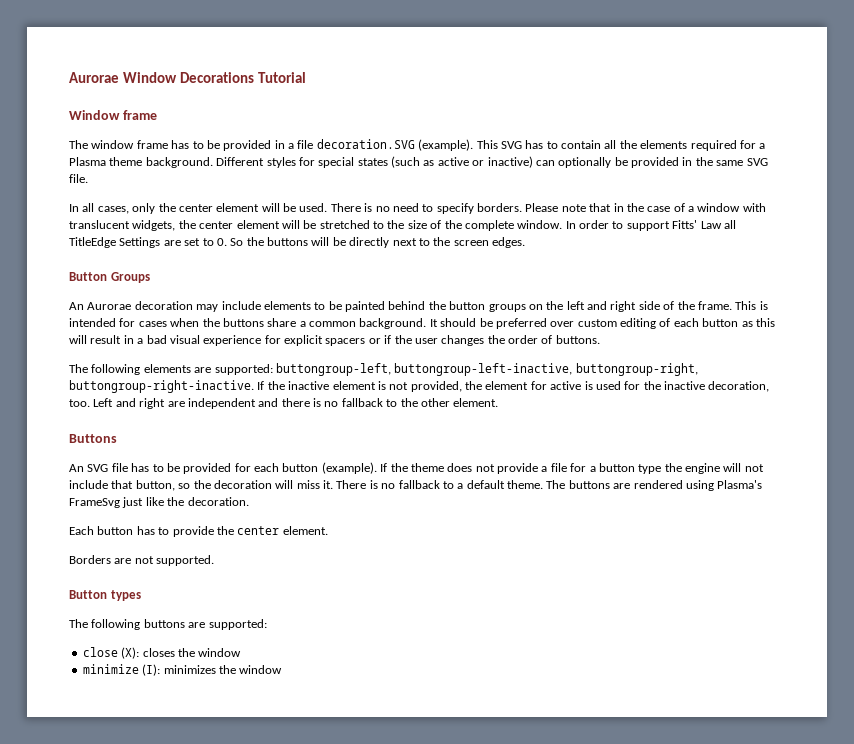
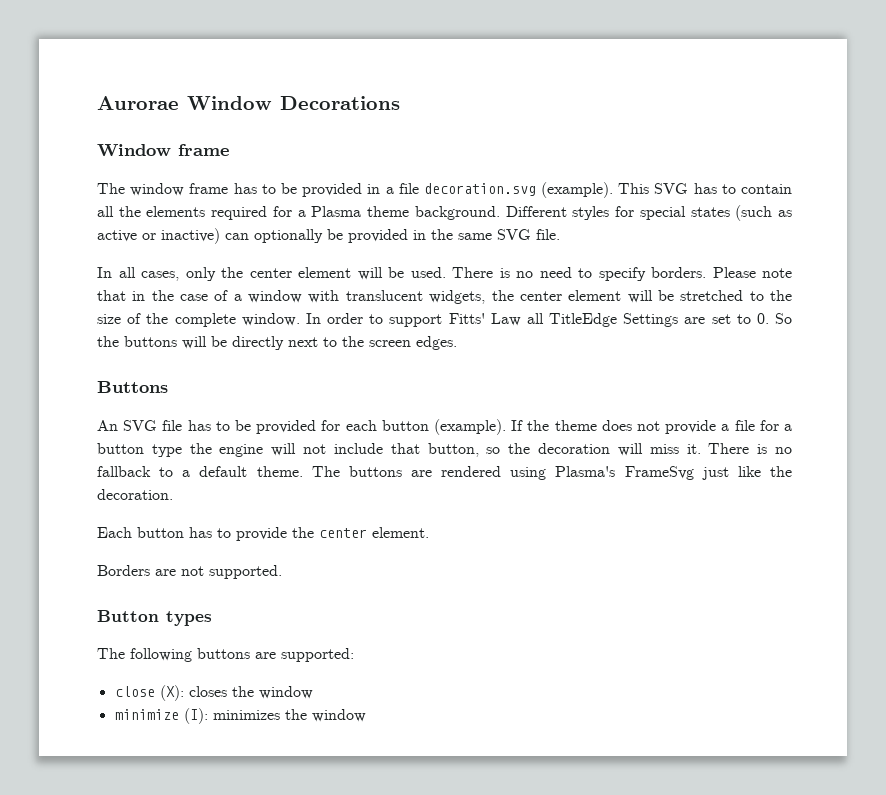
- Aurorae Window Decorations Tutorial
+ Aurorae Window Decorations
- The window frame has to be provided in a file decoration.SVG (example).
+ The window frame has to be provided in a file decoration.svg (example).
- Button Groups
- An Aurorae decoration may include elements to be painted behind the button groups on the left and right side of the frame. This is intended for cases when the buttons share a common background. It should be preferred over custom editing of each button as this will result in a bad visual experience for explicit spacers or if the user changes the order of buttons.
- The following elements are supported: buttongroup-left, buttongroup-left-inactive, buttongroup-right, buttongroup-right-inactive. If the inactive element is not provided, the element for active is used for the inactive decoration, too. Left and right are independent and there is no fallback to the other element.

